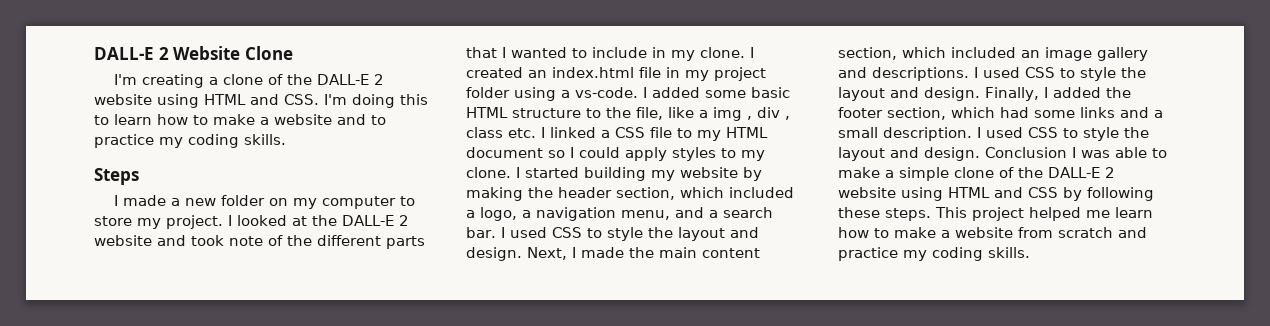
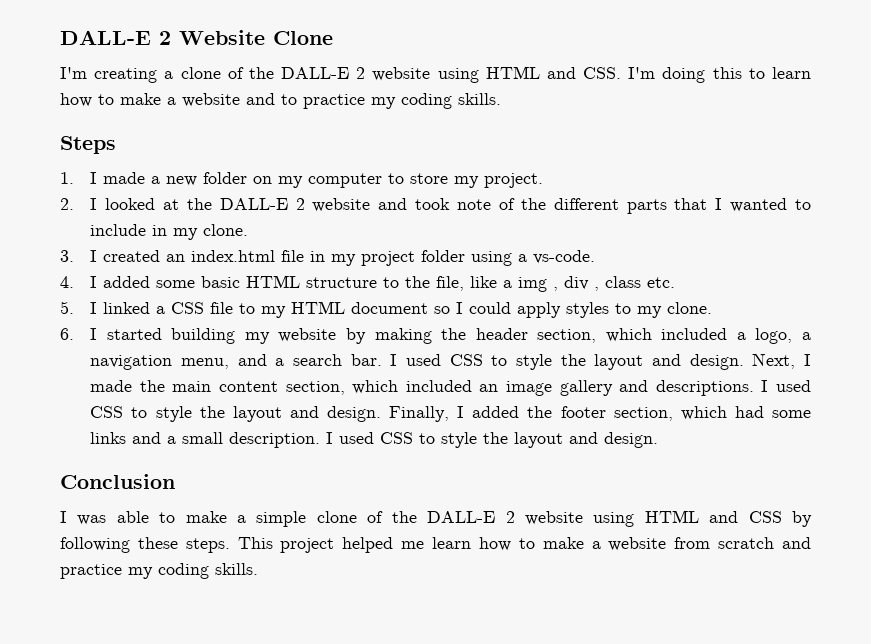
- I made a new folder on my computer to store my project. I looked at the DALL-E 2 website and took note of the different parts that I wanted to include in my clone. I created an index.html file in my project folder using a vs-code. I added some basic HTML structure to the file, like a img , div , class etc. I linked a CSS file to my HTML document so I could apply styles to my clone. I started building my website by making the header section, which included a logo, a navigation menu, and a search bar.
+ 1. I made a new folder on my computer to store my project.
+ 2. I looked at the DALL-E 2 website and took note of the different parts that I wanted to include in my clone.
+ 3. I created an index.html file in my project folder using a vs-code.
+ 4. I added some basic HTML structure to the file, like a img , div , class etc.
+ 5. I linked a CSS file to my HTML document so I could apply styles to my clone.
+ 6. I started building my website by making the header section, which included a logo, a navigation menu, and a search bar.
- Finally, I added the footer section, which had some links and a small description. I used CSS to style the layout and design. Conclusion I was able to make a simple clone of the DALL-E 2 website using HTML and CSS by following these steps.
+ Finally, I added the footer section, which had some links and a small description. I used CSS to style the layout and design.
+ Conclusion
+ I was able to make a simple clone of the DALL-E 2 website using HTML and CSS by following these steps.

